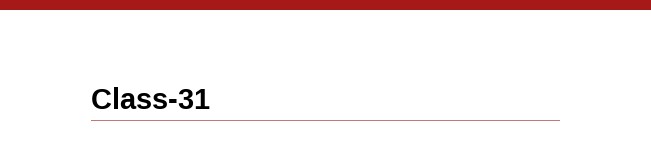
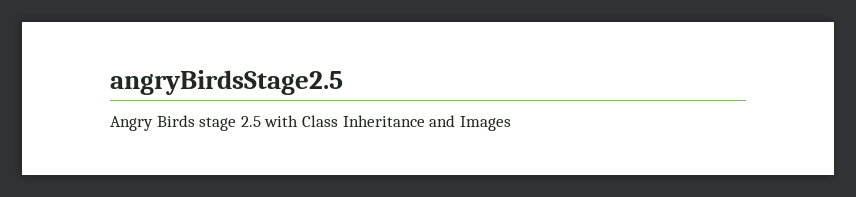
- Class-31
+ angryBirdsStage2.5
+ Angry Birds stage 2.5 with Class Inheritance and Images

